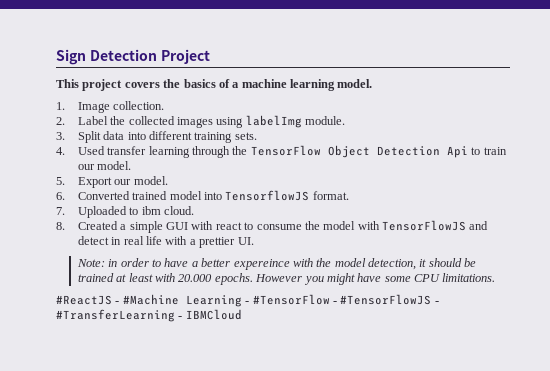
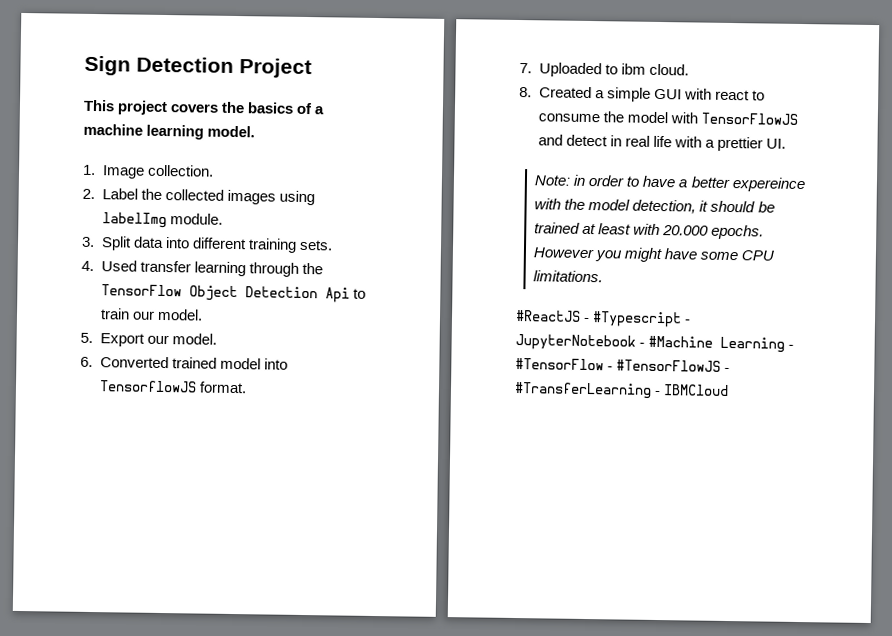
- #ReactJS - #Machine Learning - #TensorFlow - #TensorFlowJS - #TransferLearning - IBMCloud
+ #ReactJS - #Typescript - JupyterNotebook - #Machine Learning - #TensorFlow - #TensorFlowJS - #TransferLearning - IBMCloud

